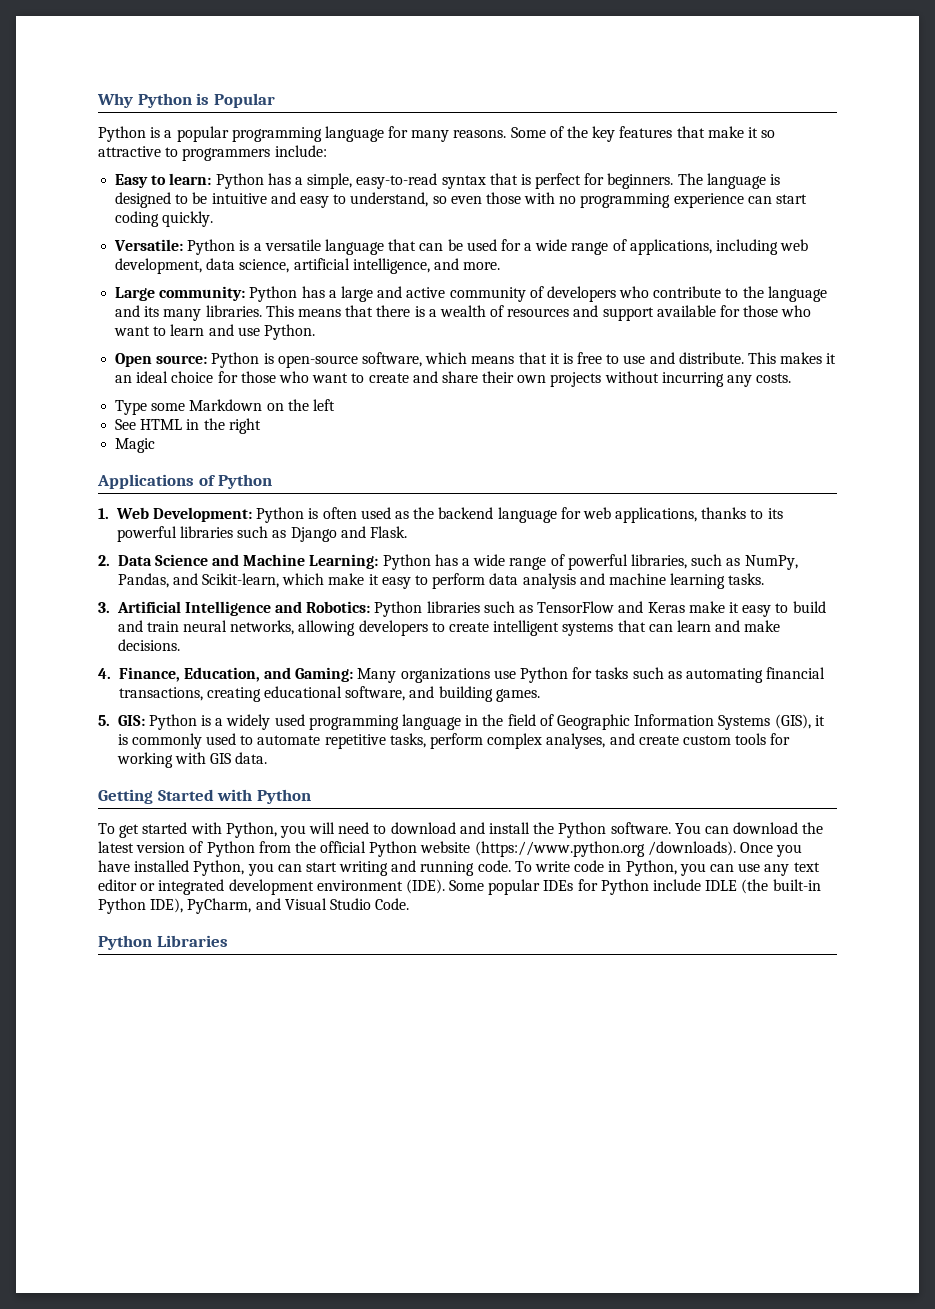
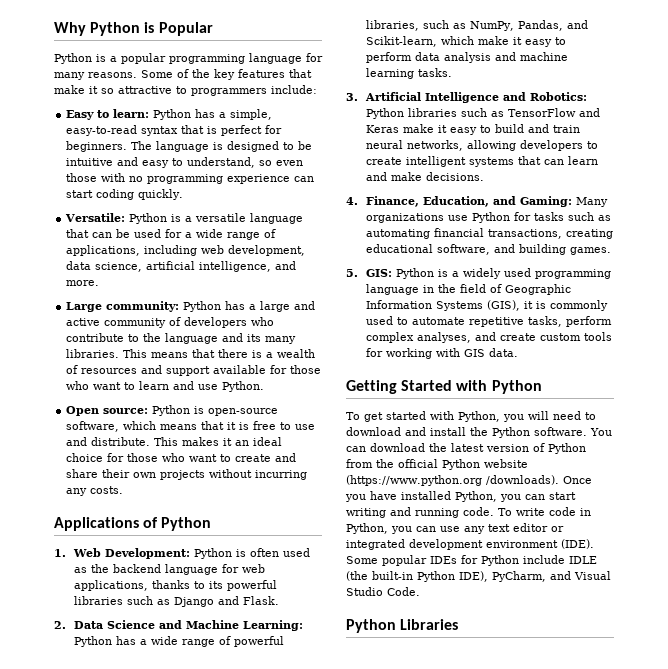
- Type some Markdown on the left
- See HTML in the right
- Magic

